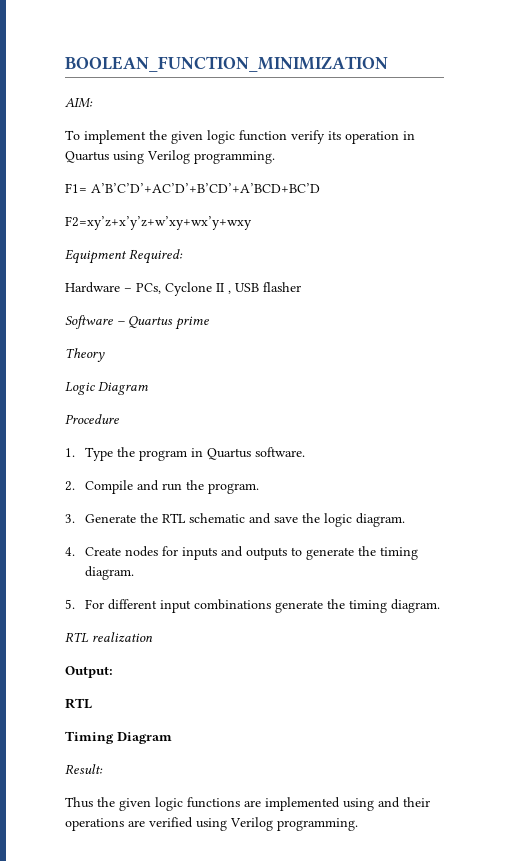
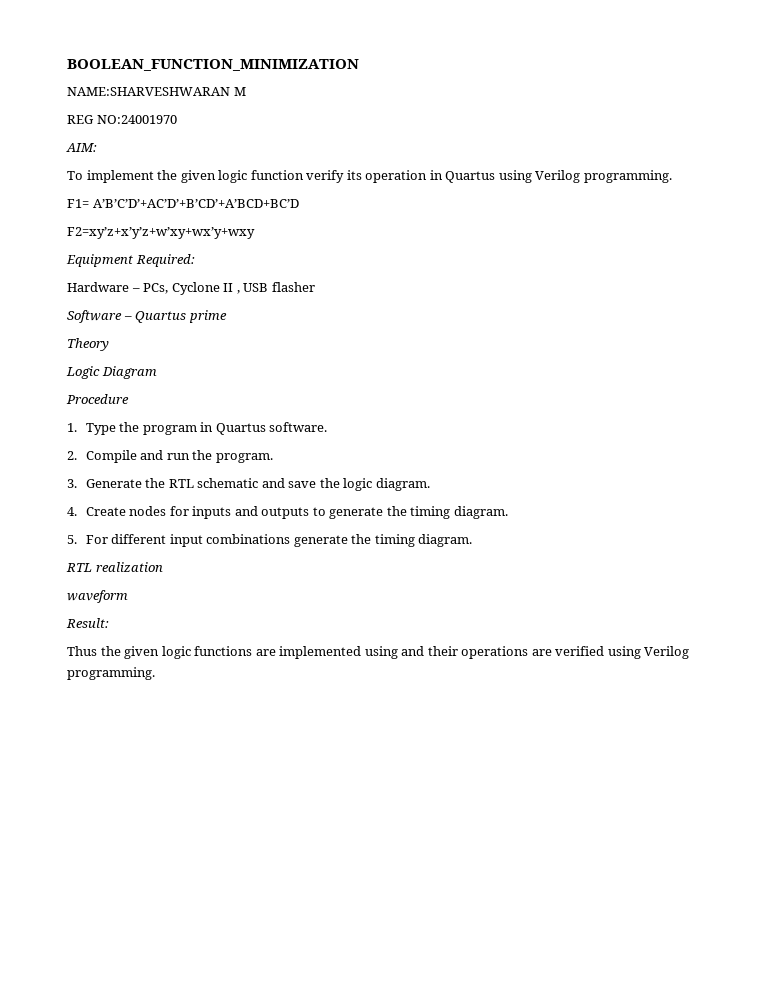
+ NAME:SHARVESHWARAN M
+ REG NO:24001970
- Output:
- RTL
- Timing Diagram
+ waveform

